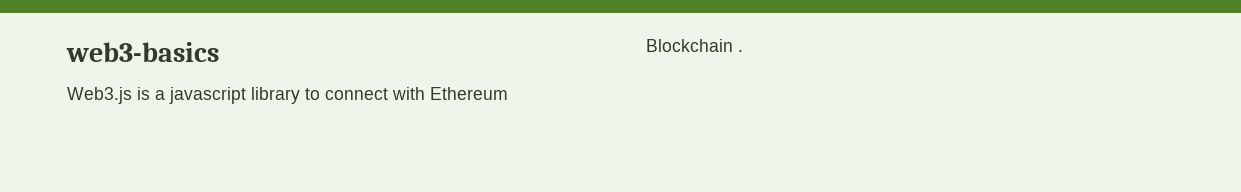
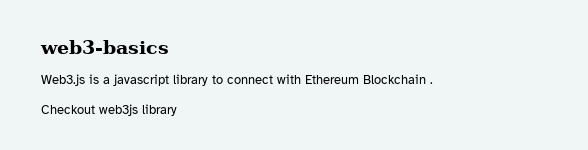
+ Checkout web3js library

